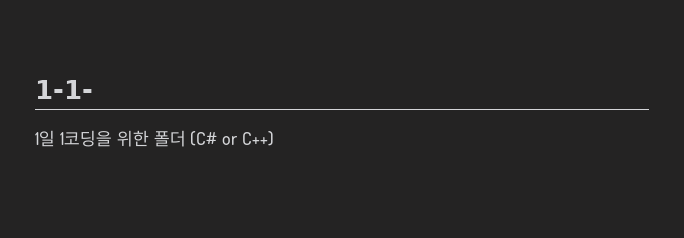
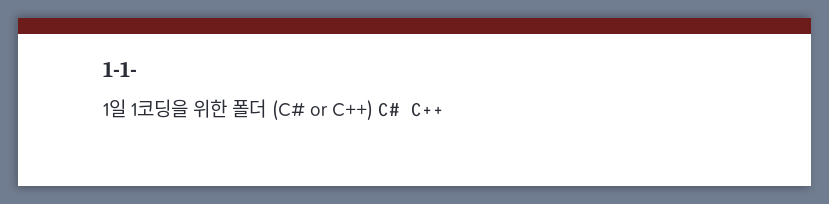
- 1일 1코딩을 위한 폴더 (C# or C++)
+ 1일 1코딩을 위한 폴더 (C# or C++) C# C++

